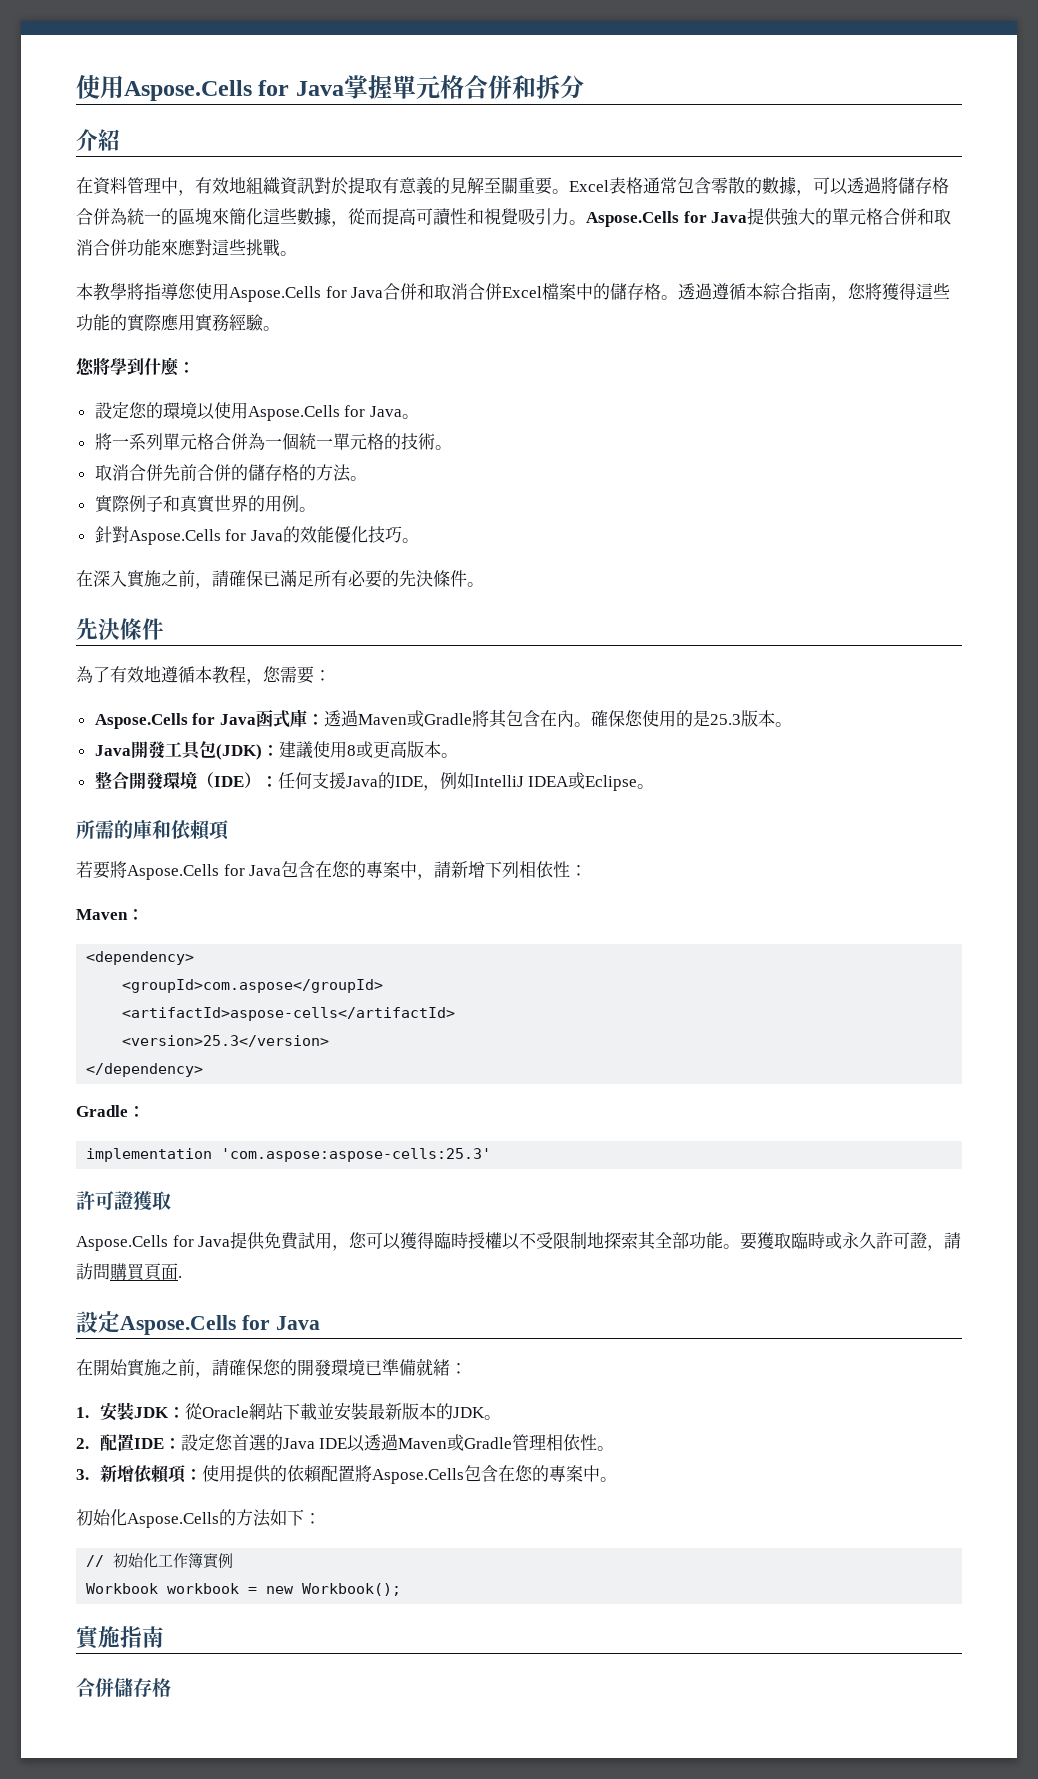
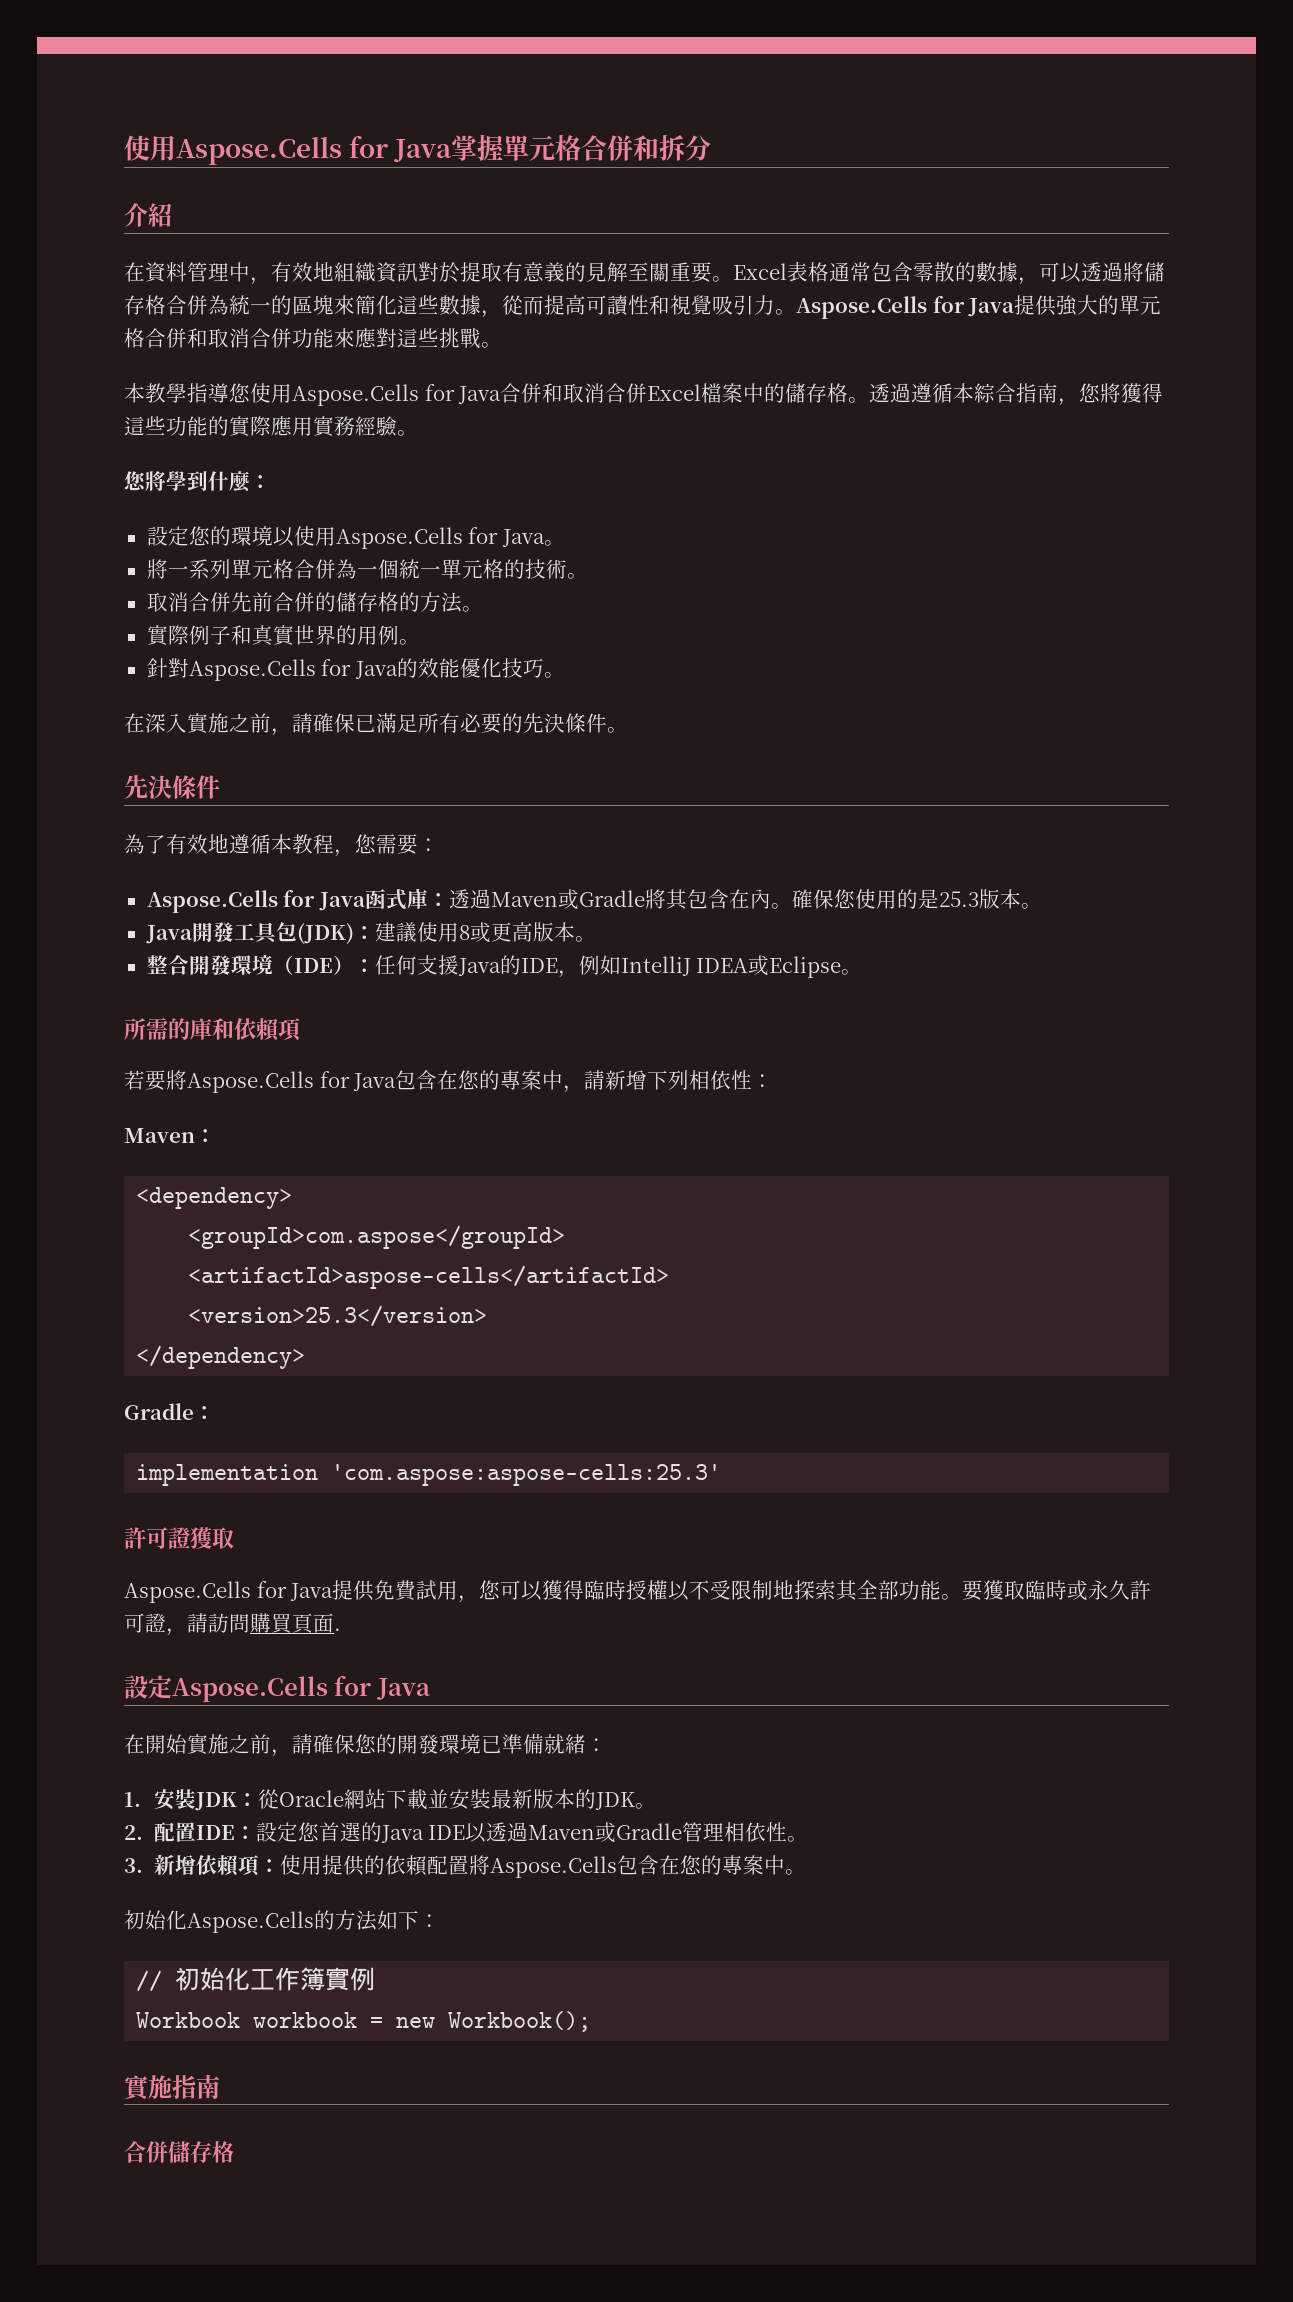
- 本教學將指導您使用Aspose.Cells for Java合併和取消合併Excel檔案中的儲存格。
+ 本教學指導您使用Aspose.Cells for Java合併和取消合併Excel檔案中的儲存格。

